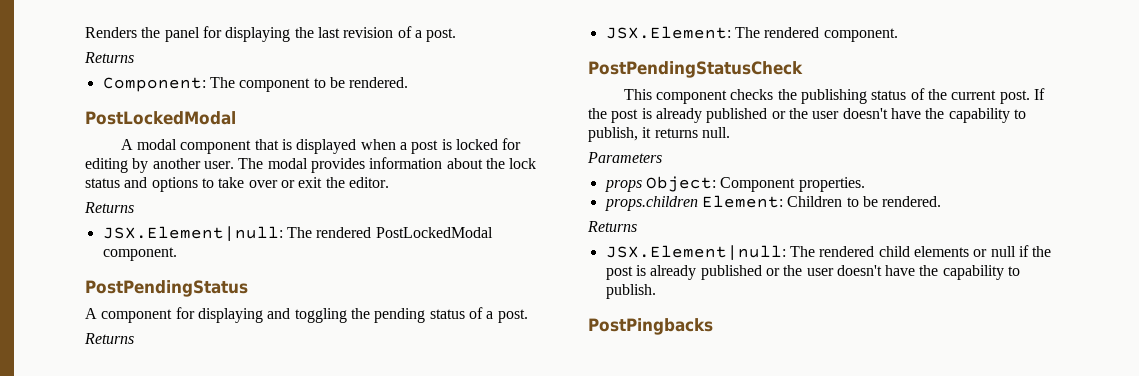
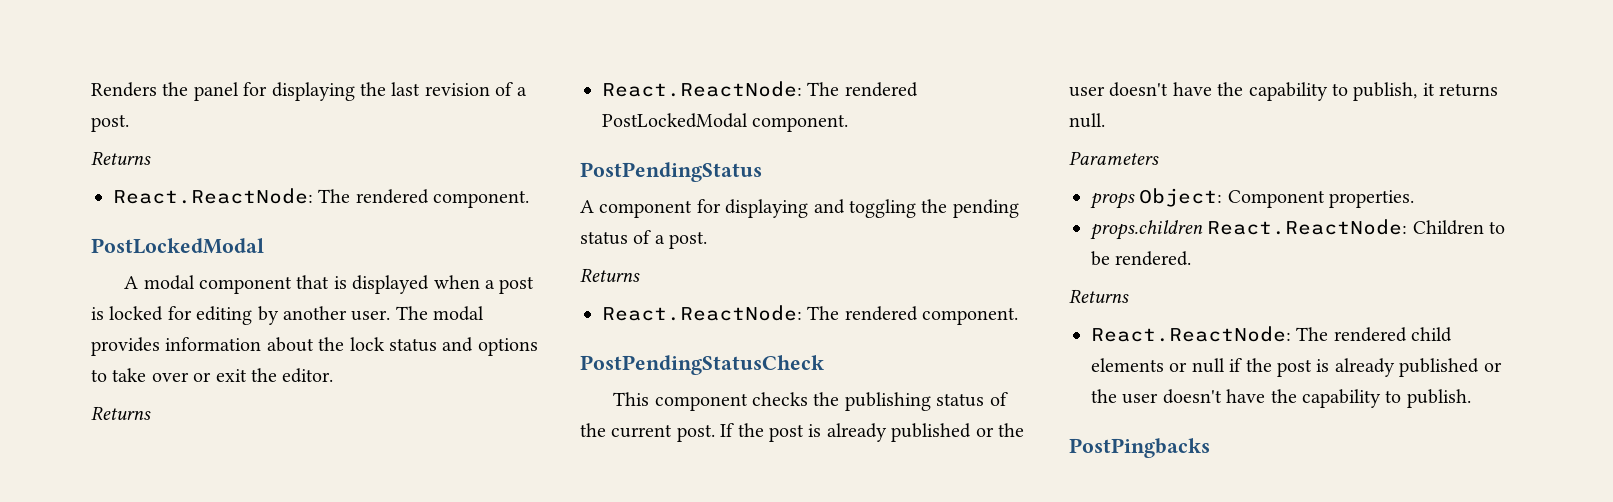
  Renders the panel for displaying the last revision of a post.
  Returns
- Component: The component to be rendered.
+ React.ReactNode: The rendered component.
- JSX.Element|null: The rendered PostLockedModal component.
+ React.ReactNode: The rendered PostLockedModal component.
  A component for displaying and toggling the pending status of a post.
  Returns
- JSX.Element: The rendered component.
+ React.ReactNode: The rendered component.
- props.children Element: Children to be rendered.
+ props.children React.ReactNode: Children to be rendered.
- JSX.Element|null: The rendered child elements or null if the post is already published or the user doesn't have the capability to publish.
+ React.ReactNode: The rendered child elements or null if the post is already published or the user doesn't have the capability to publish.

